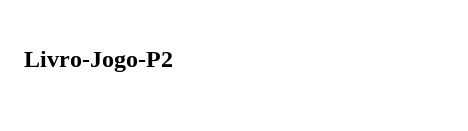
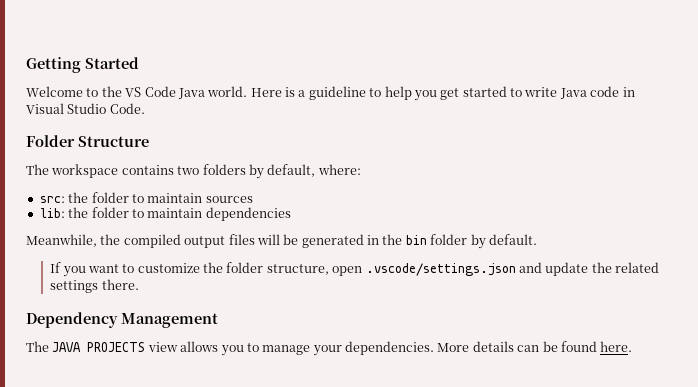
- Livro-Jogo-P2
+ Getting Started
+ Welcome to the VS Code Java world. Here is a guideline to help you get started to write Java code in Visual Studio Code.
+ Folder Structure
+ The workspace contains two folders by default, where:
+ src: the folder to maintain sources
+ lib: the folder to maintain dependencies
+ Meanwhile, the compiled output files will be generated in the bin folder by default.
+ If you want to customize the folder structure, open .vscode/settings.json and update the related settings there.
+ Dependency Management
+ The JAVA PROJECTS view allows you to manage your dependencies. More details can be found here.

